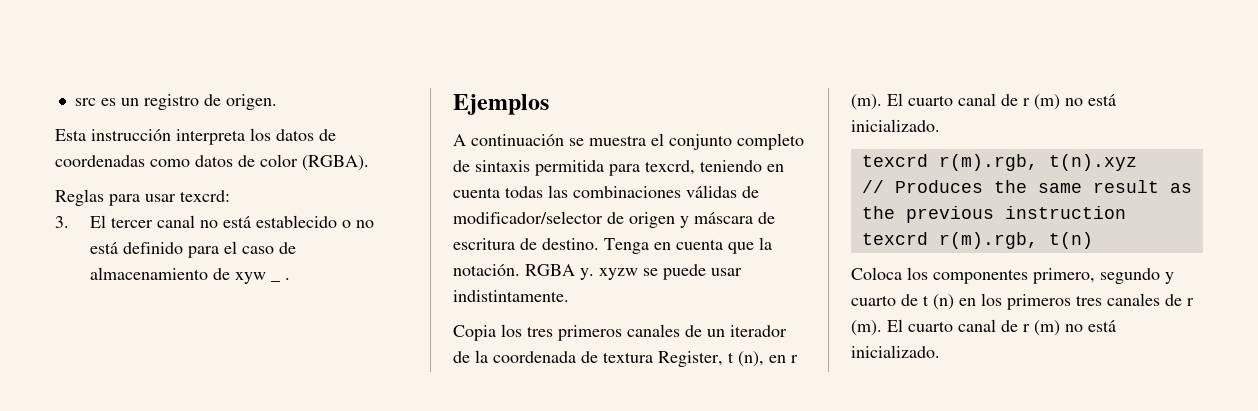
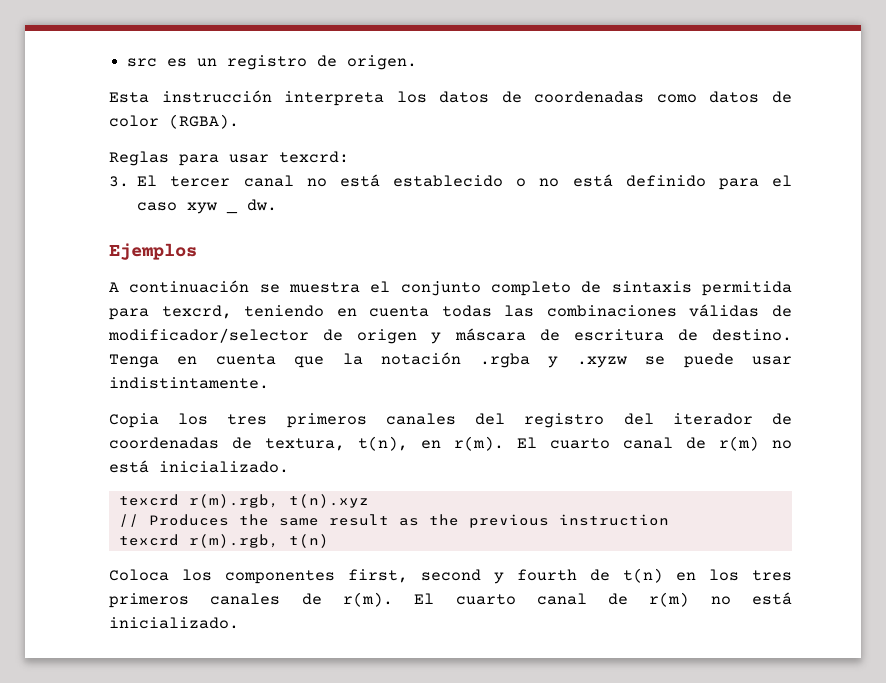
- 3. El tercer canal no está establecido o no está definido para el caso de almacenamiento de xyw _ .
+ 3. El tercer canal no está establecido o no está definido para el caso xyw _ dw.
- Tenga en cuenta que la notación. RGBA y. xyzw se puede usar indistintamente.
+ Tenga en cuenta que la notación .rgba y .xyzw se puede usar indistintamente.
- Copia los tres primeros canales de un iterador de la coordenada de textura Register, t (n), en r (m). El cuarto canal de r (m) no está inicializado.
+ Copia los tres primeros canales del registro del iterador de coordenadas de textura, t(n), en r(m). El cuarto canal de r(m) no está inicializado.
- Coloca los componentes primero, segundo y cuarto de t (n) en los primeros tres canales de r (m). El cuarto canal de r (m) no está inicializado.
+ Coloca los componentes first, second y fourth de t(n) en los tres primeros canales de r(m). El cuarto canal de r(m) no está inicializado.

